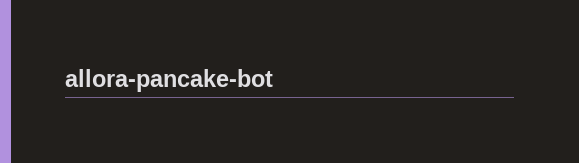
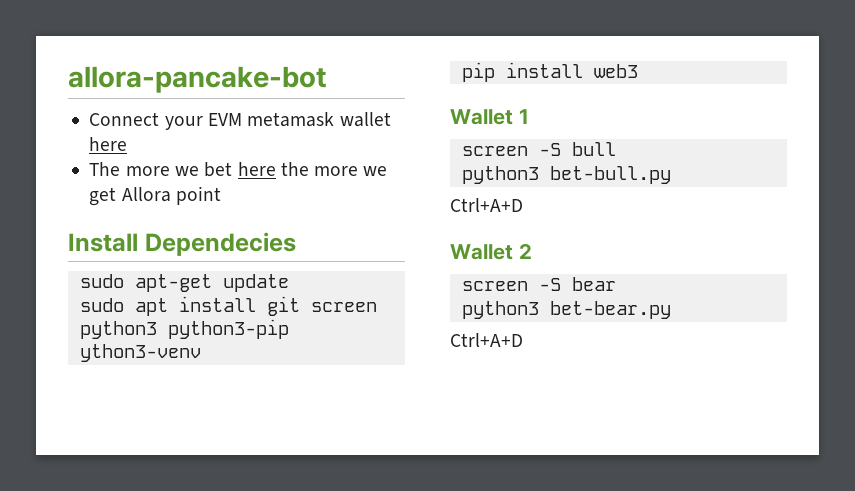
+ Connect your EVM metamask wallet here
+ The more we bet here the more we get Allora point
+ Install Dependecies
+ sudo apt-get update
+ sudo apt install git screen python3 python3-pip ython3-venv
+ pip install web3
+ Wallet 1
+ screen -S bull
+ python3 bet-bull.py
+ Ctrl+A+D
+ Wallet 2
+ screen -S bear
+ python3 bet-bear.py
+ Ctrl+A+D

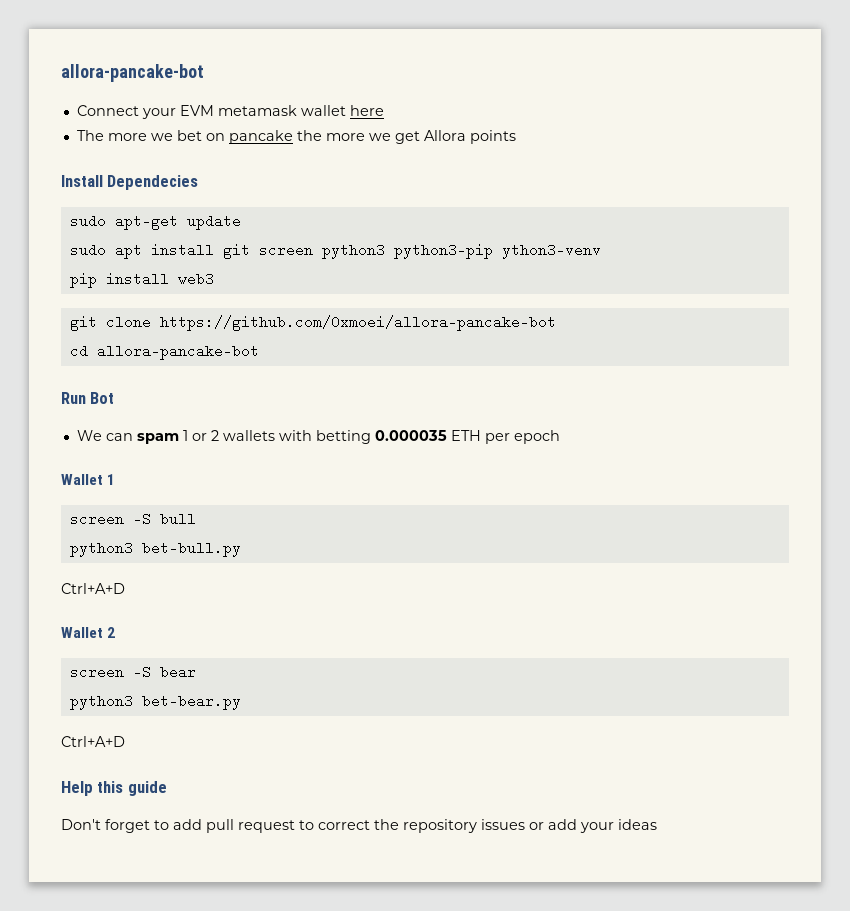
- The more we bet here the more we get Allora point
+ The more we bet on pancake the more we get Allora points
+ git clone https://github.com/0xmoei/allora-pancake-bot
+ cd allora-pancake-bot
+ Run Bot
+ We can spam 1 or 2 wallets with betting 0.000035 ETH per epoch
+ Help this guide
+ Don't forget to add pull request to correct the repository issues or add your ideas

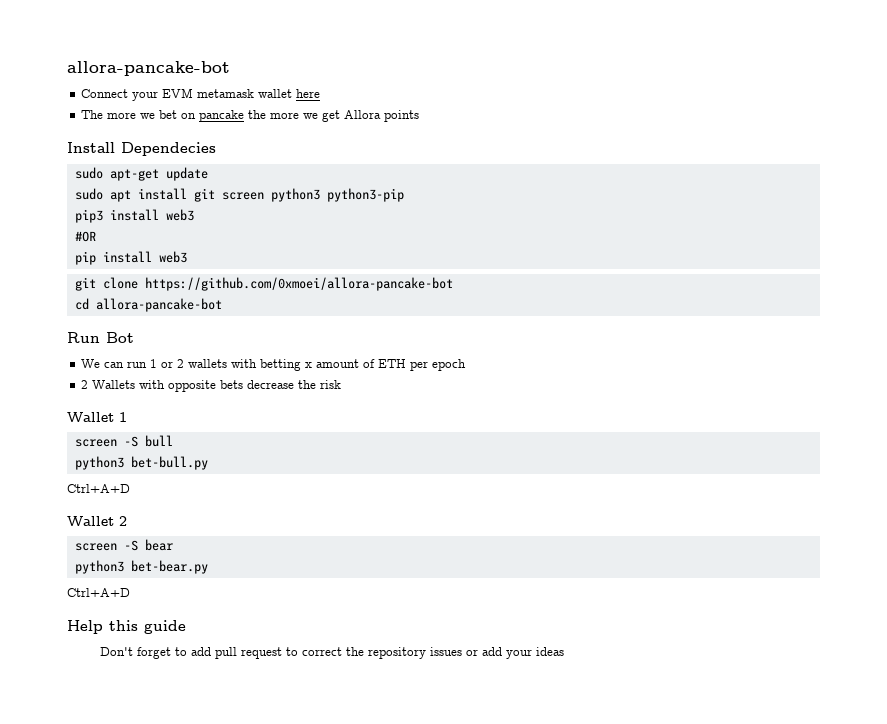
- sudo apt install git screen python3 python3-pip ython3-venv
+ sudo apt install git screen python3 python3-pip
+ pip3 install web3
+ #OR
- We can spam 1 or 2 wallets with betting 0.000035 ETH per epoch
+ We can run 1 or 2 wallets with betting x amount of ETH per epoch
+ 2 Wallets with opposite bets decrease the risk

